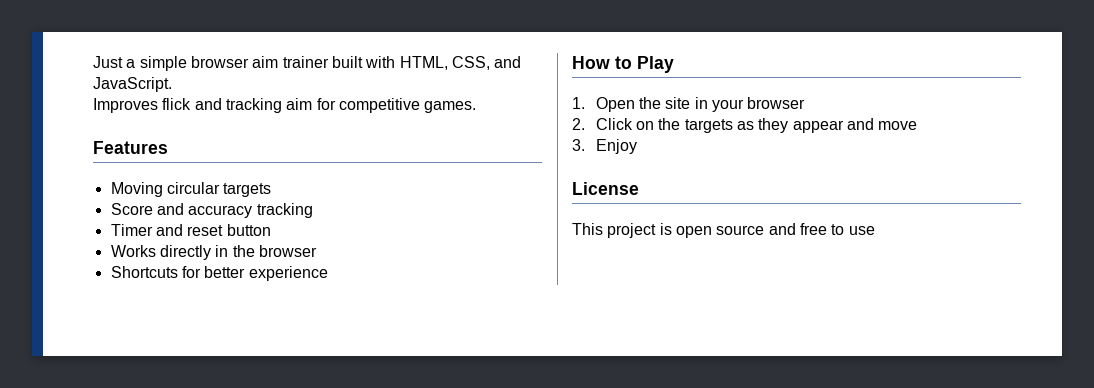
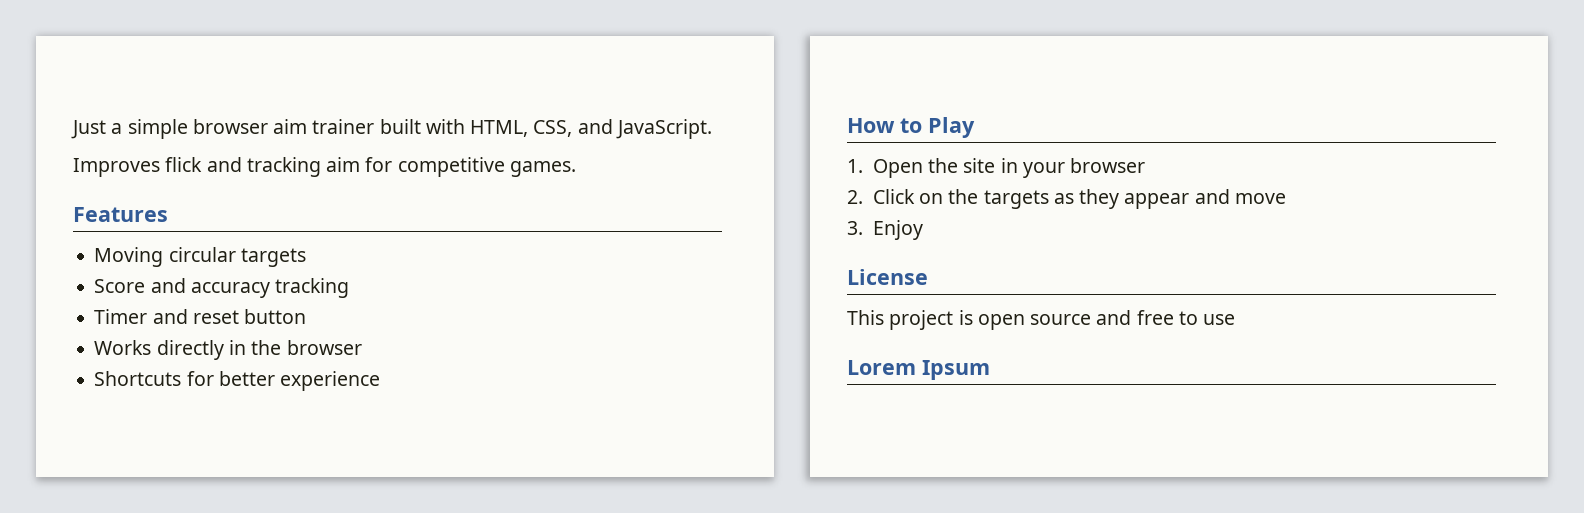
+ Lorem Ipsum

